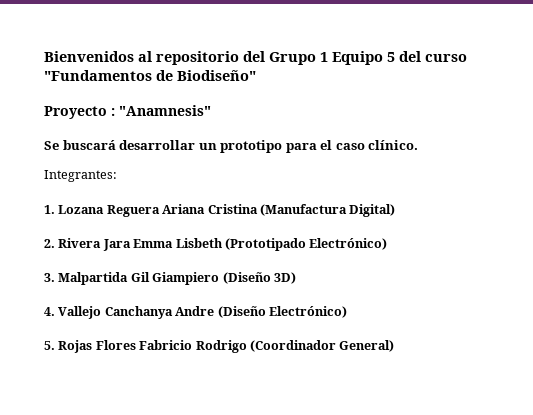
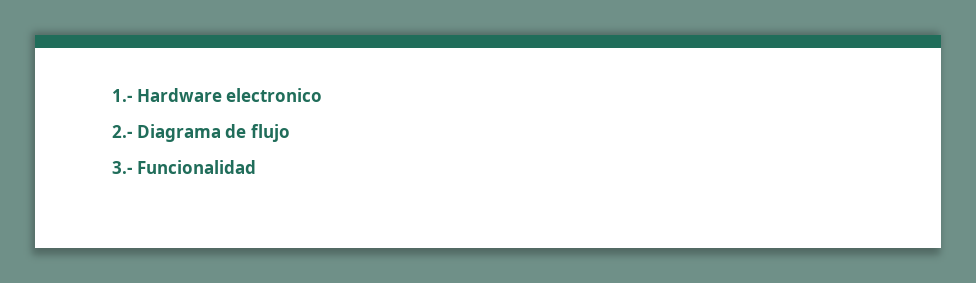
- Bienvenidos al repositorio del Grupo 1 Equipo 5 del curso "Fundamentos de Biodiseño"
- Proyecto : "Anamnesis"
- Se buscará desarrollar un prototipo para el caso clínico.
- Integrantes:
- 1. Lozana Reguera Ariana Cristina (Manufactura Digital)
- 2. Rivera Jara Emma Lisbeth (Prototipado Electrónico)
- 3. Malpartida Gil Giampiero (Diseño 3D)
- 4. Vallejo Canchanya Andre (Diseño Electrónico)
- 5. Rojas Flores Fabricio Rodrigo (Coordinador General)
+ 1.- Hardware electronico
+ 2.- Diagrama de flujo
+ 3.- Funcionalidad

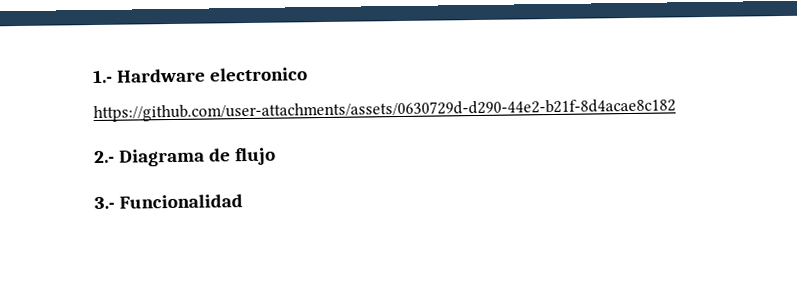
+ https://github.com/user-attachments/assets/0630729d-d290-44e2-b21f-8d4acae8c182

